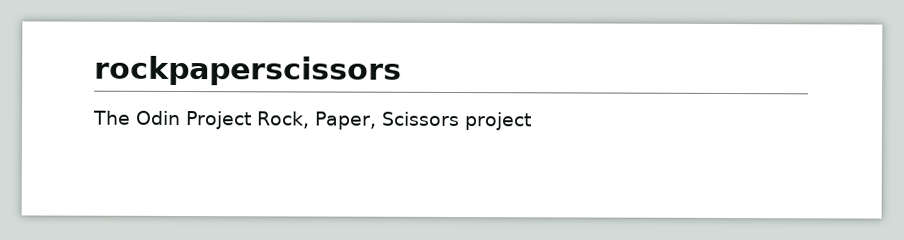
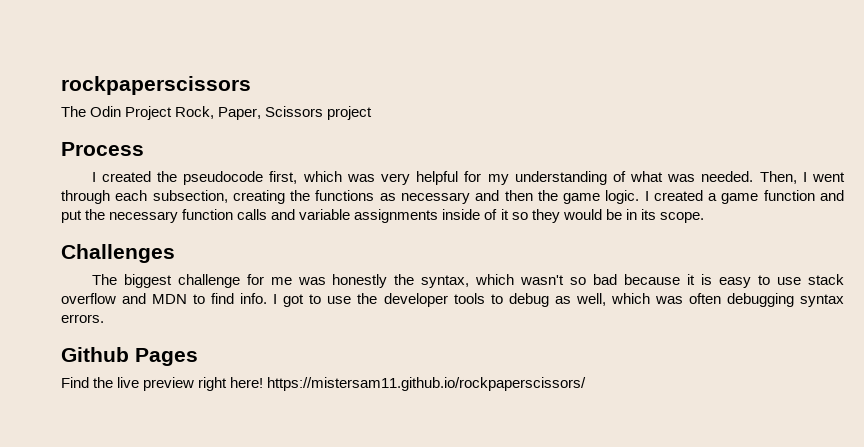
+ Process
+ I created the pseudocode first, which was very helpful for my understanding of what was needed. Then, I went through each subsection, creating the functions as necessary and then the game logic. I created a game function and put the necessary function calls and variable assignments inside of it so they would be in its scope.
+ Challenges
+ The biggest challenge for me was honestly the syntax, which wasn't so bad because it is easy to use stack overflow and MDN to find info. I got to use the developer tools to debug as well, which was often debugging syntax errors.
+ Github Pages
+ Find the live preview right here! https://mistersam11.github.io/rockpaperscissors/

